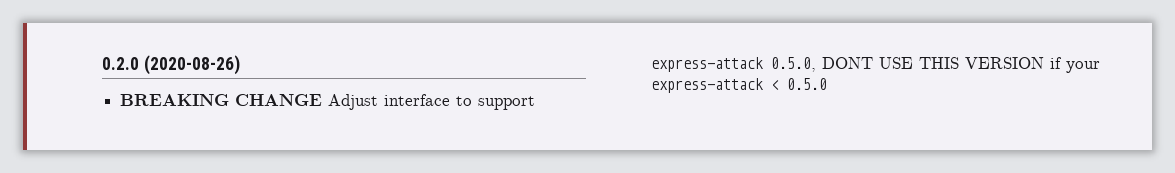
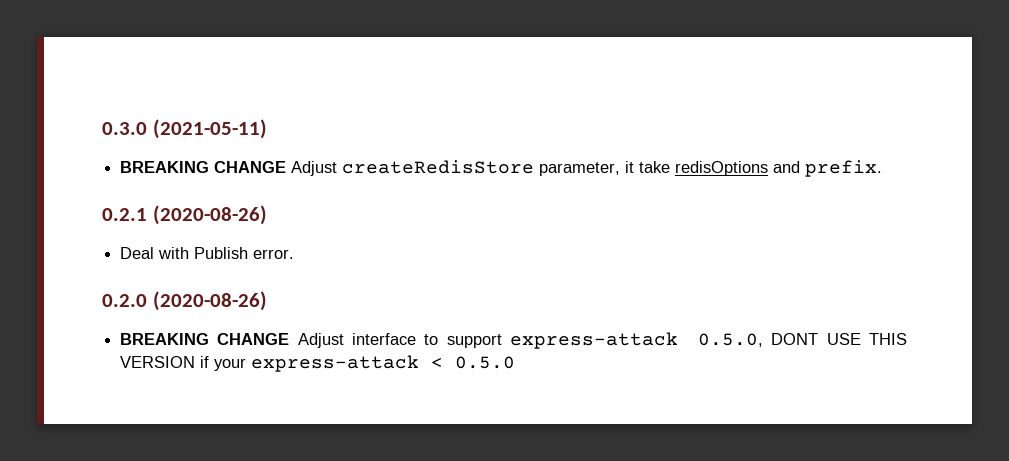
+ 0.3.0 (2021-05-11)
+ BREAKING CHANGE Adjust createRedisStore parameter, it take redisOptions and prefix.
+ 0.2.1 (2020-08-26)
+ Deal with Publish error.

